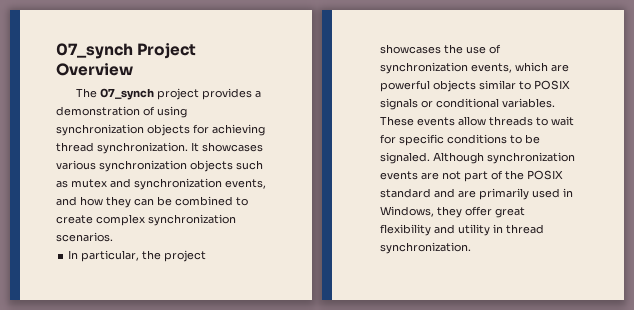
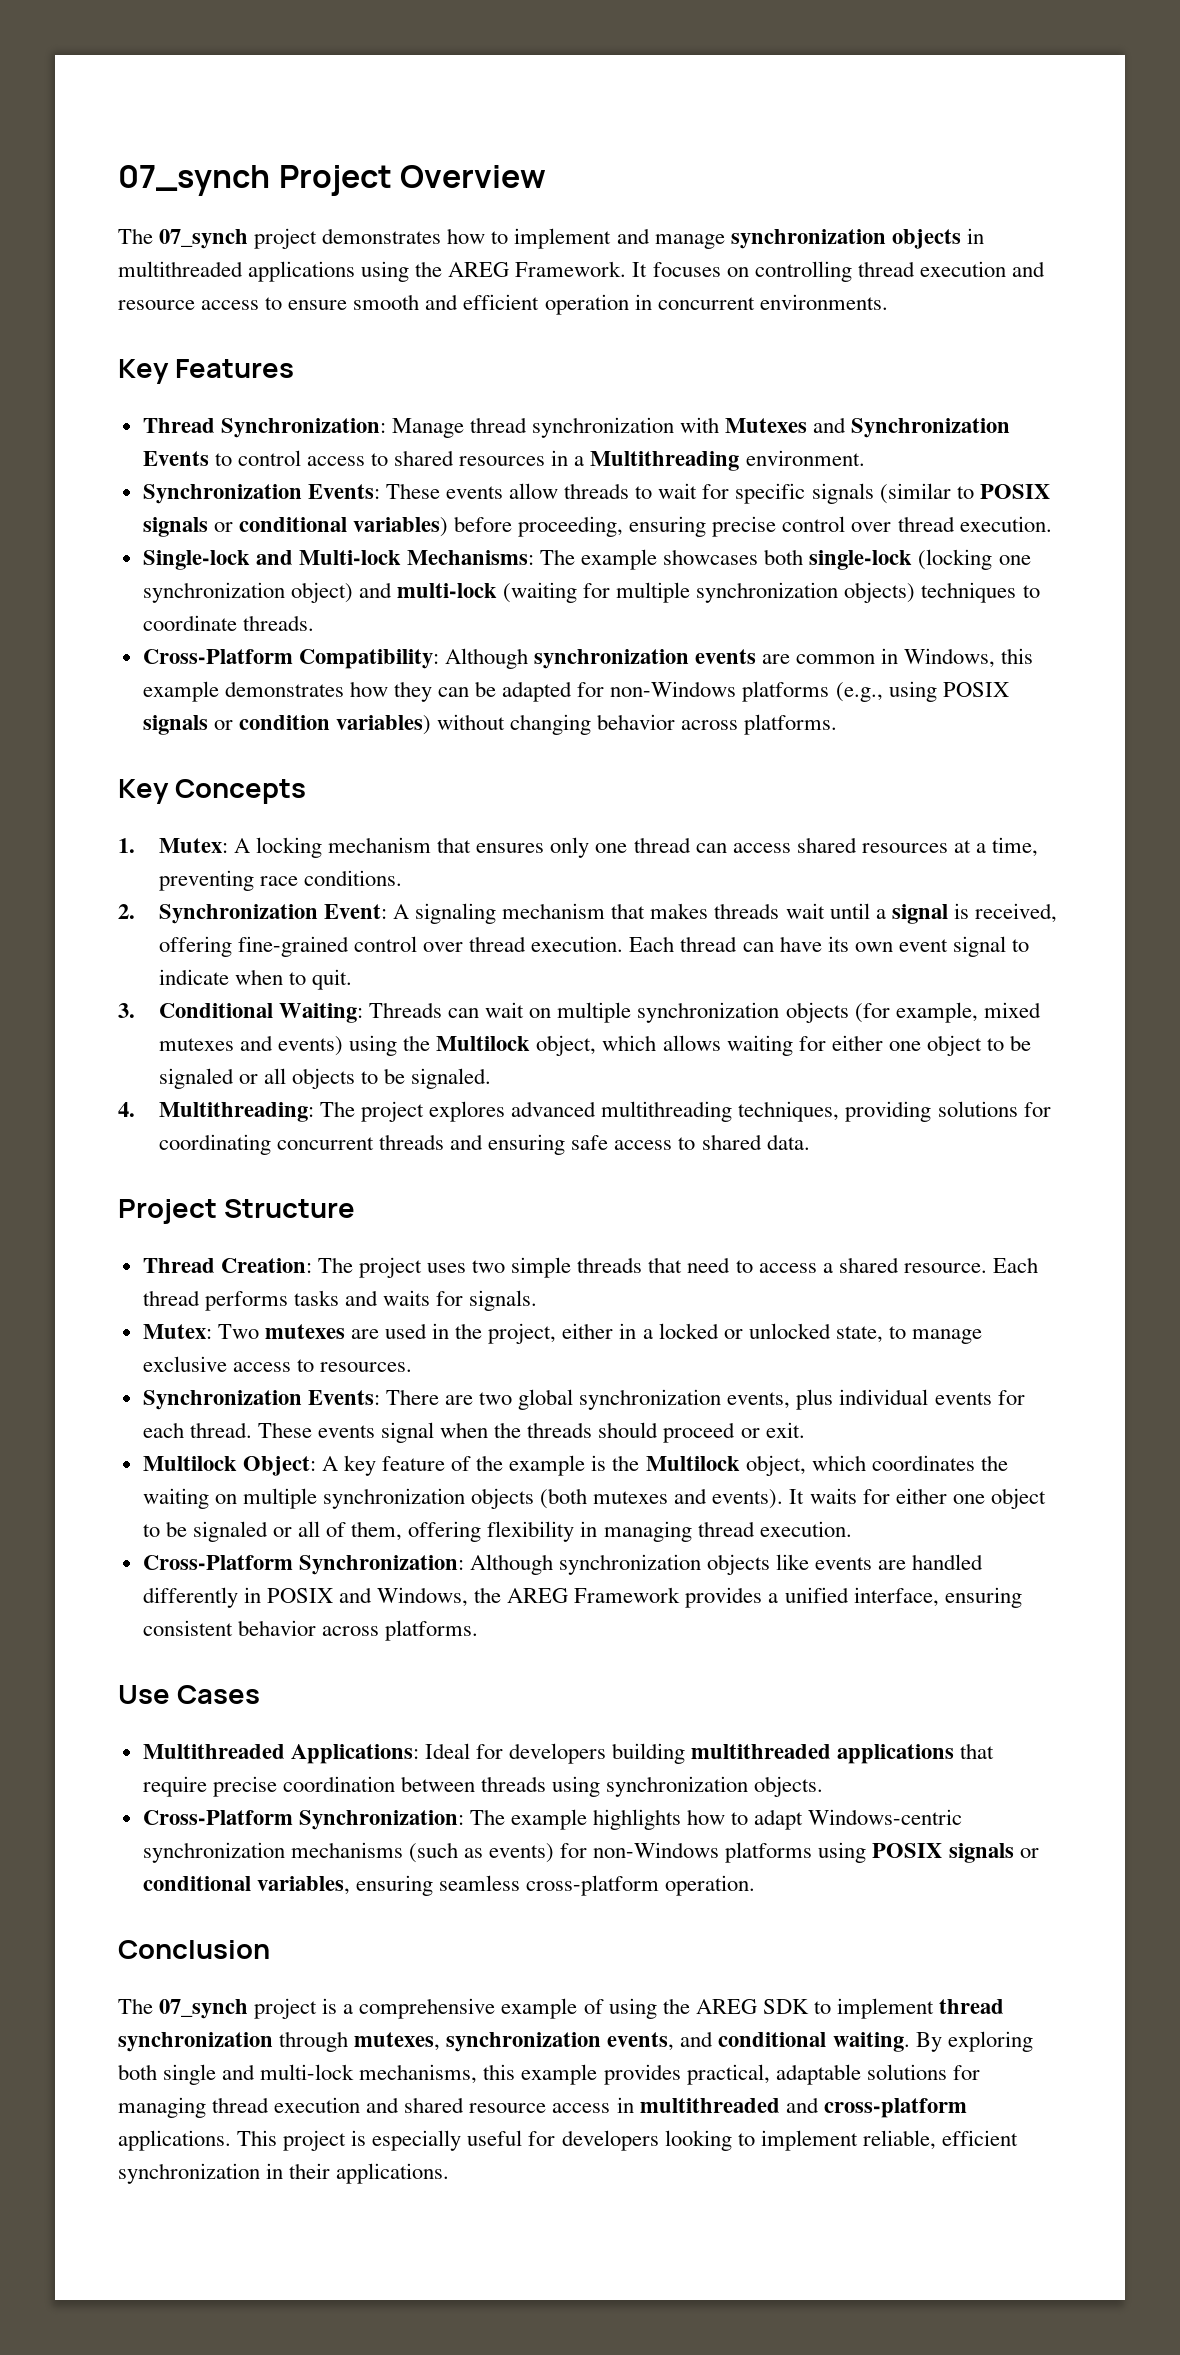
- The 07_synch project provides a demonstration of using synchronization objects for achieving thread synchronization. It showcases various synchronization objects such as mutex and synchronization events, and how they can be combined to create complex synchronization scenarios.
- In particular, the project showcases the use of synchronization events, which are powerful objects similar to POSIX signals or conditional variables. These events allow threads to wait for specific conditions to be signaled. Although synchronization events are not part of the POSIX standard and are primarily used in Windows, they offer great flexibility and utility in thread synchronization.
+ The 07_synch project demonstrates how to implement and manage synchronization objects in multithreaded applications using the AREG Framework. It focuses on controlling thread execution and resource access to ensure smooth and efficient operation in concurrent environments.
+ Key Features
+ Thread Synchronization: Manage thread synchronization with Mutexes and Synchronization Events to control access to shared resources in a Multithreading environment.
+ Synchronization Events: These events allow threads to wait for specific signals (similar to POSIX signals or conditional variables) before proceeding, ensuring precise control over thread execution.
+ Single-lock and Multi-lock Mechanisms: The example showcases both single-lock (locking one synchronization object) and multi-lock (waiting for multiple synchronization objects) techniques to coordinate threads.
+ Cross-Platform Compatibility: Although synchronization events are common in Windows, this example demonstrates how they can be adapted for non-Windows platforms (e.g., using POSIX signals or condition variables) without changing behavior across platforms.
+ Key Concepts
+ 1. Mutex: A locking mechanism that ensures only one thread can access shared resources at a time, preventing race conditions.
+ 2. Synchronization Event: A signaling mechanism that makes threads wait until a signal is received, offering fine-grained control over thread execution. Each thread can have its own event signal to indicate when to quit.
+ 3. Conditional Waiting: Threads can wait on multiple synchronization objects (for example, mixed mutexes and events) using the Multilock object, which allows waiting for either one object to be signaled or all objects to be signaled.
+ 4. Multithreading: The project explores advanced multithreading techniques, providing solutions for coordinating concurrent threads and ensuring safe access to shared data.
+ Project Structure
+ Thread Creation: The project uses two simple threads that need to access a shared resource. Each thread performs tasks and waits for signals.
+ Mutex: Two mutexes are used in the project, either in a locked or unlocked state, to manage exclusive access to resources.
+ Synchronization Events: There are two global synchronization events, plus individual events for each thread. These events signal when the threads should proceed or exit.
+ Multilock Object: A key feature of the example is the Multilock object, which coordinates the waiting on multiple synchronization objects (both mutexes and events). It waits for either one object to be signaled or all of them, offering flexibility in managing thread execution.
+ Cross-Platform Synchronization: Although synchronization objects like events are handled differently in POSIX and Windows, the AREG Framework provides a unified interface, ensuring consistent behavior across platforms.
+ Use Cases
+ Multithreaded Applications: Ideal for developers building multithreaded applications that require precise coordination between threads using synchronization objects.
+ Cross-Platform Synchronization: The example highlights how to adapt Windows-centric synchronization mechanisms (such as events) for non-Windows platforms using POSIX signals or conditional variables, ensuring seamless cross-platform operation.
+ Conclusion
+ The 07_synch project is a comprehensive example of using the AREG SDK to implement thread synchronization through mutexes, synchronization events, and conditional waiting. By exploring both single and multi-lock mechanisms, this example provides practical, adaptable solutions for managing thread execution and shared resource access in multithreaded and cross-platform applications. This project is especially useful for developers looking to implement reliable, efficient synchronization in their applications.

